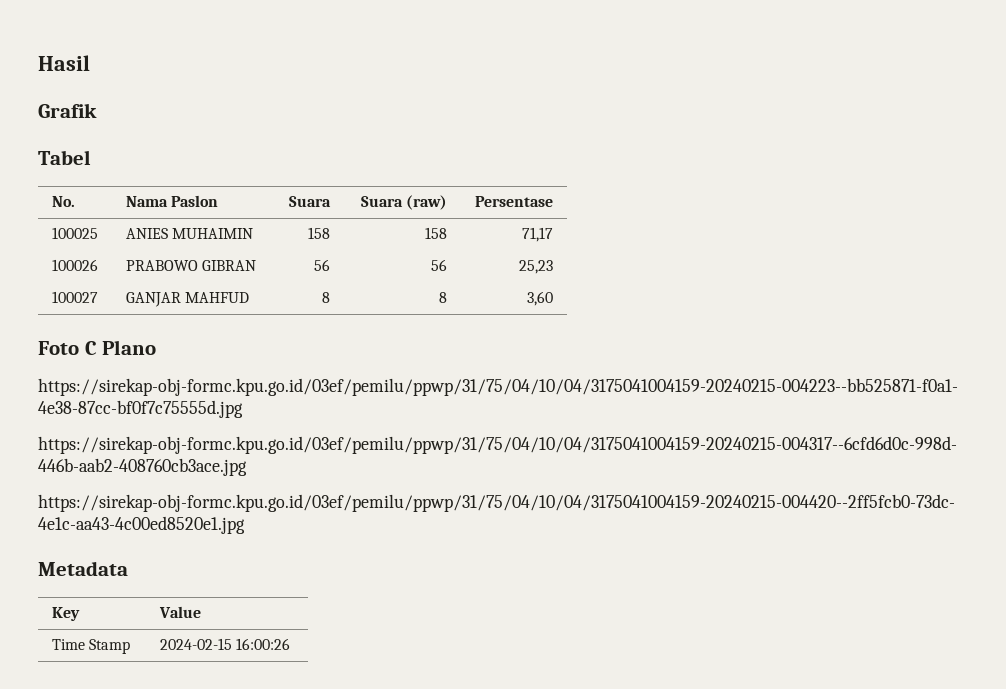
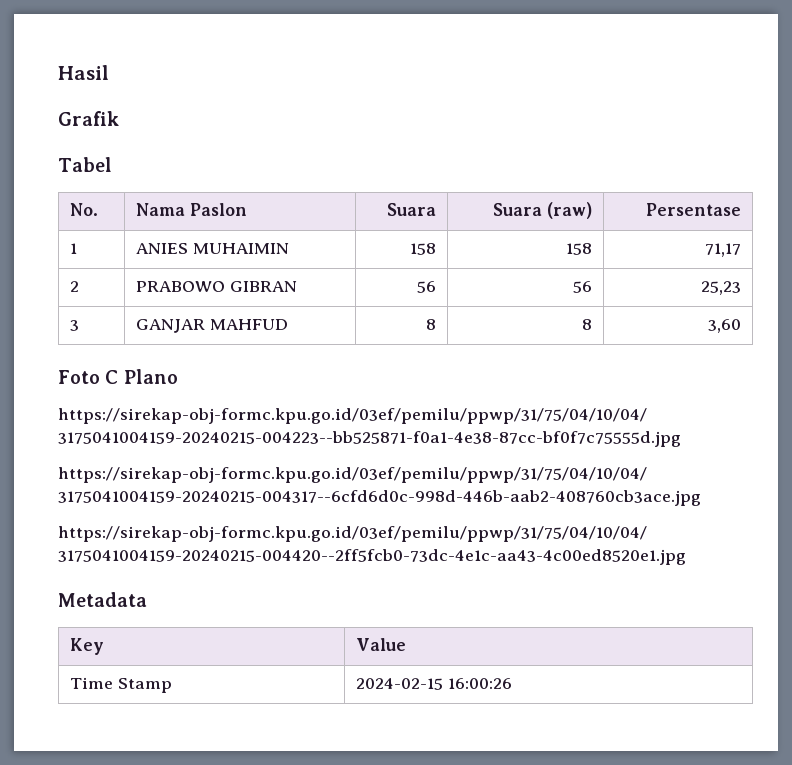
- 100025 | ANIES MUHAIMIN | 158 | 158 | 71,17
+ 1 | ANIES MUHAIMIN | 158 | 158 | 71,17
- 100026 | PRABOWO GIBRAN | 56 | 56 | 25,23
+ 2 | PRABOWO GIBRAN | 56 | 56 | 25,23
- 100027 | GANJAR MAHFUD | 8 | 8 | 3,60
+ 3 | GANJAR MAHFUD | 8 | 8 | 3,60

